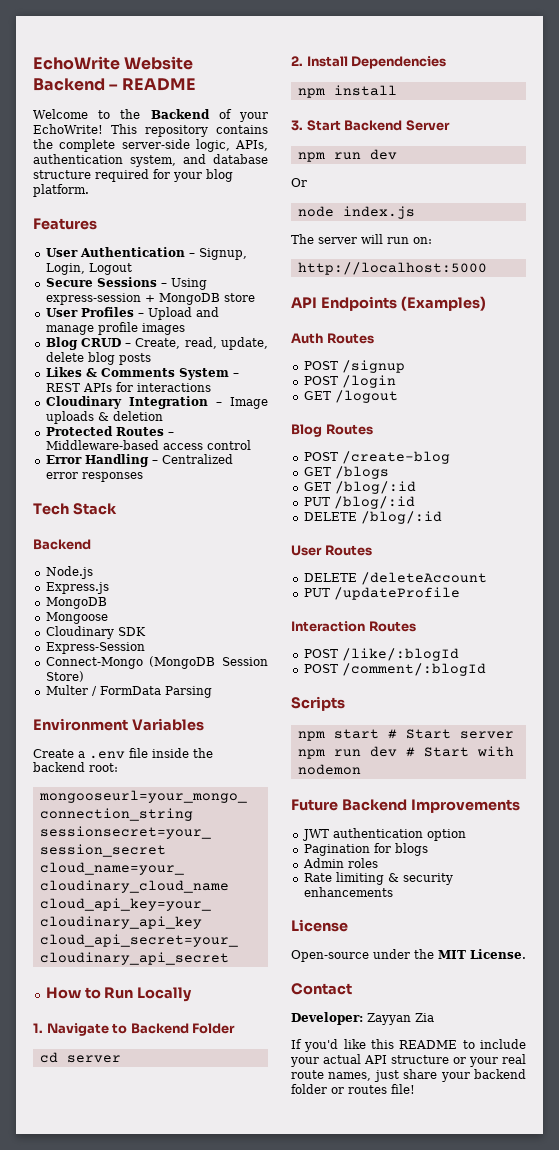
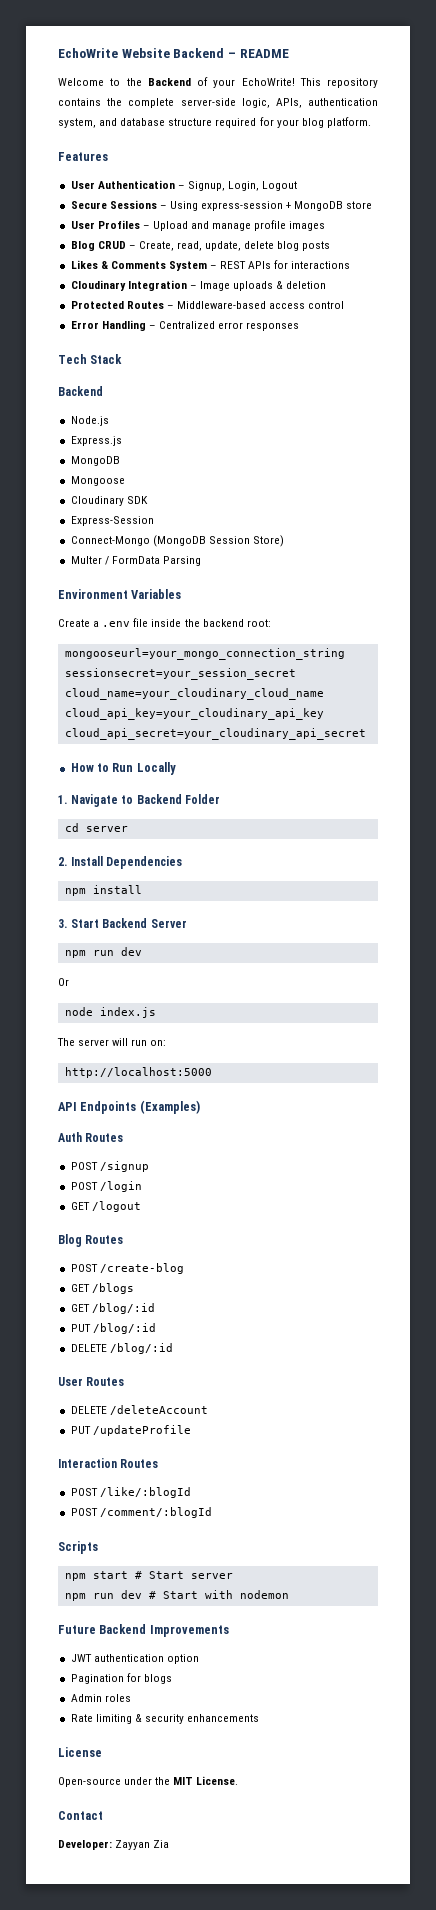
- If you'd like this README to include your actual API structure or your real route names, just share your backend folder or routes file!

